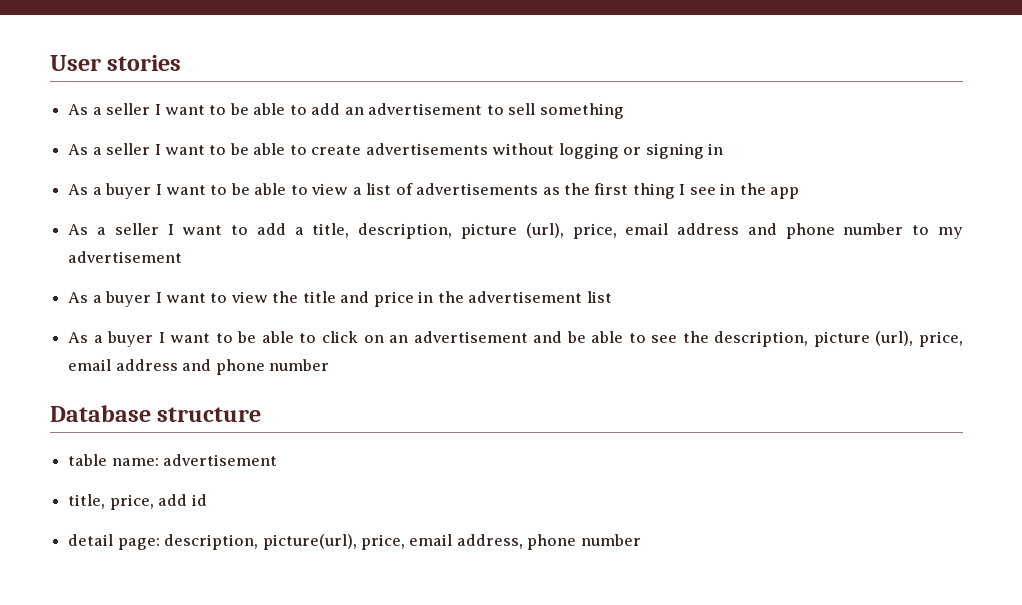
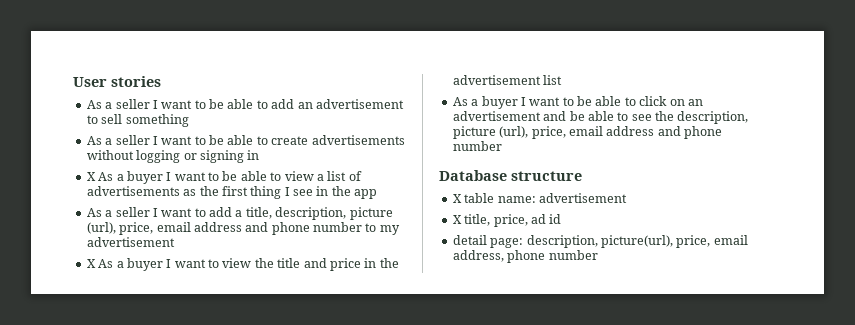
- As a buyer I want to be able to view a list of advertisements as the first thing I see in the app
+ X As a buyer I want to be able to view a list of advertisements as the first thing I see in the app
- As a buyer I want to view the title and price in the advertisement list
+ X As a buyer I want to view the title and price in the advertisement list
- table name: advertisement
+ X table name: advertisement
- title, price, add id
+ X title, price, ad id

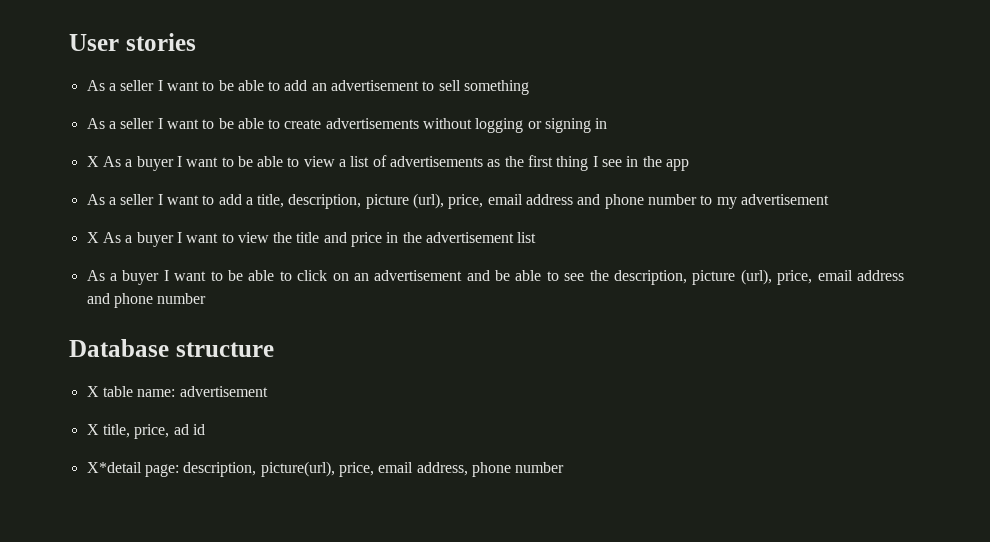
- detail page: description, picture(url), price, email address, phone number
+ X*detail page: description, picture(url), price, email address, phone number

